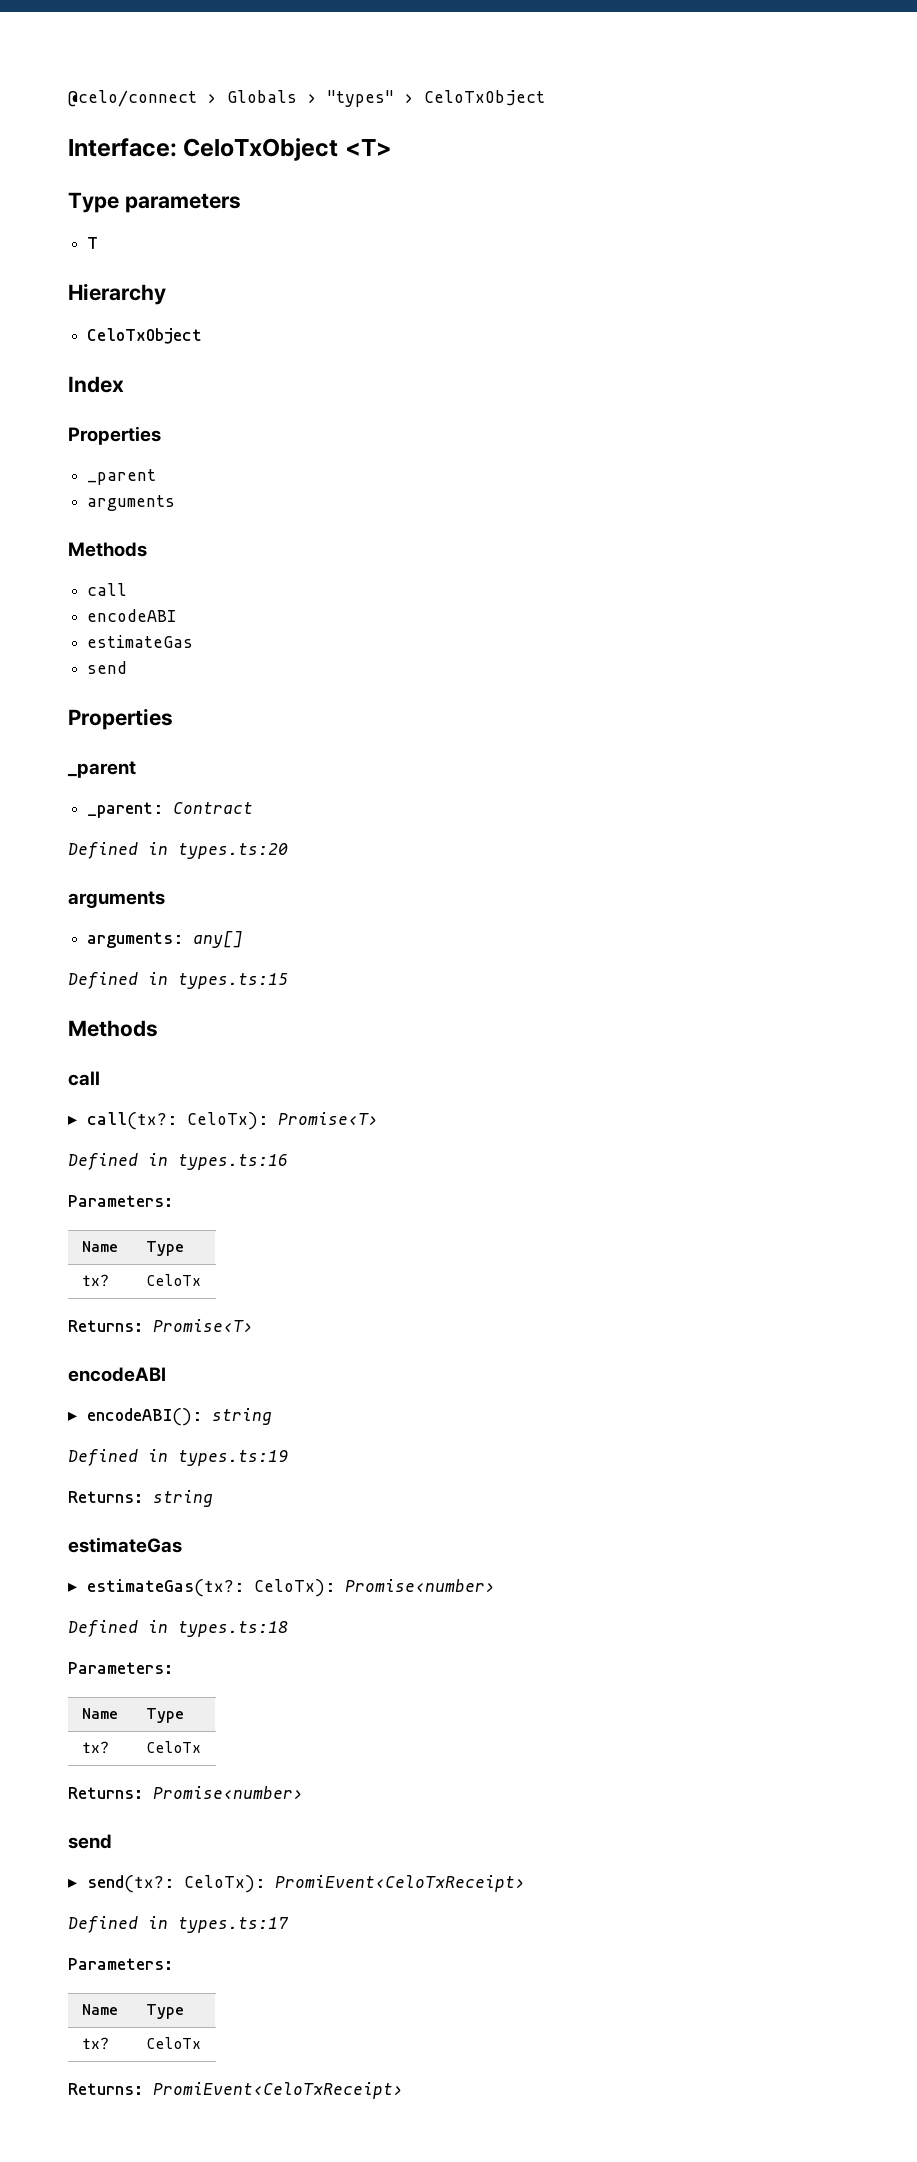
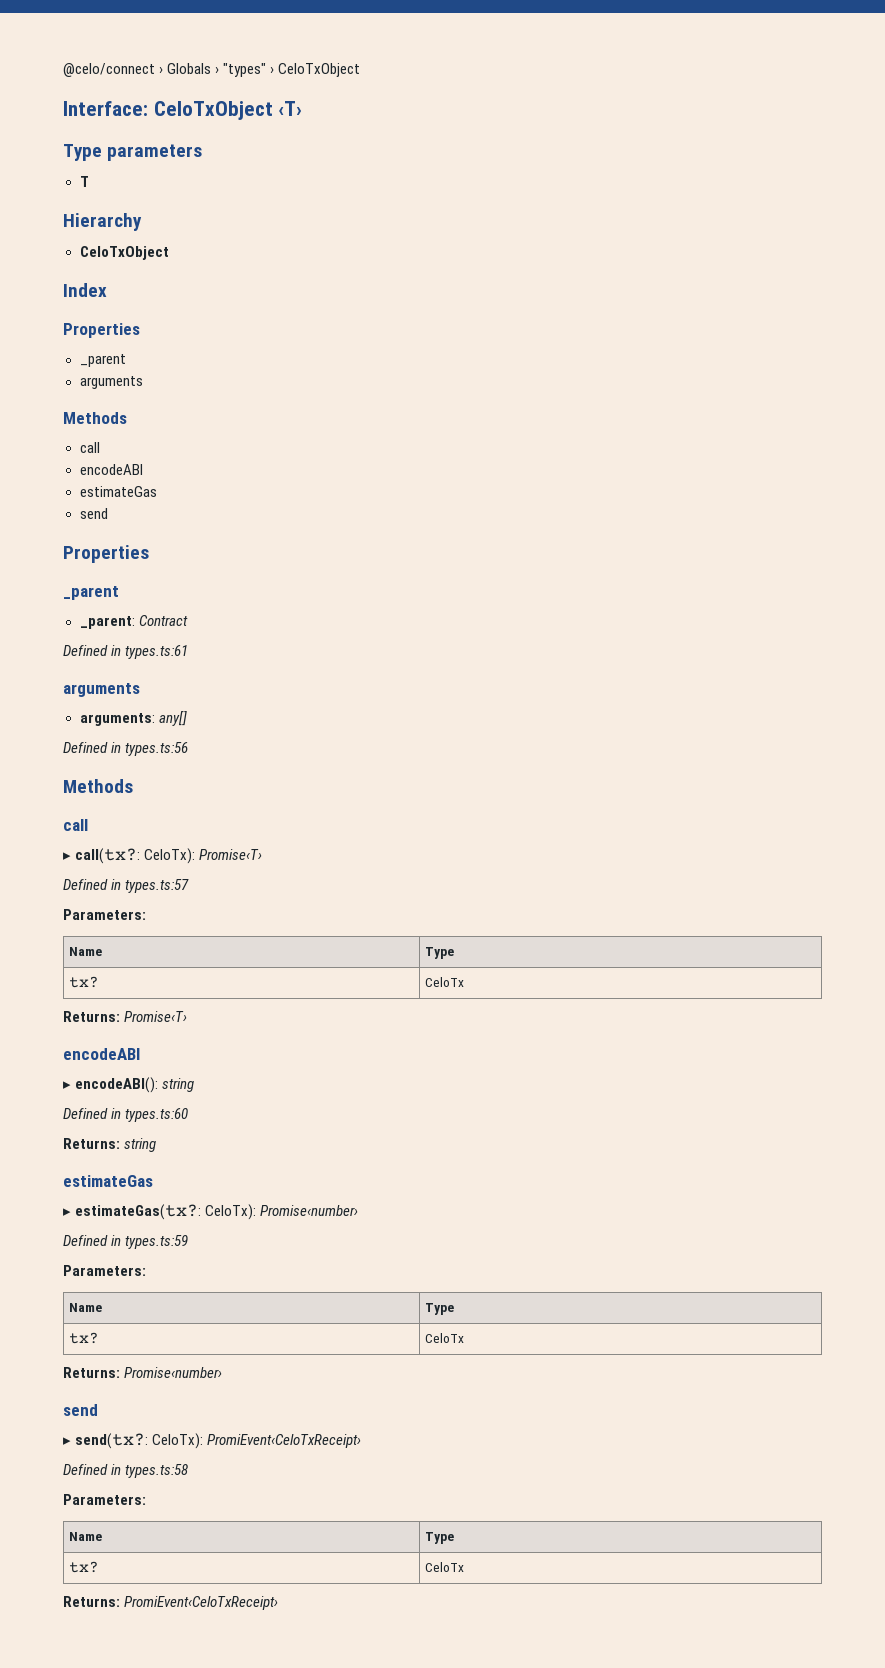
- Interface: CeloTxObject <T>
+ Interface: CeloTxObject ‹T›
- Defined in types.ts:20
+ Defined in types.ts:61
- Defined in types.ts:15
+ Defined in types.ts:56
- Defined in types.ts:16
+ Defined in types.ts:57
- Defined in types.ts:19
+ Defined in types.ts:60
- Defined in types.ts:18
+ Defined in types.ts:59
- Defined in types.ts:17
+ Defined in types.ts:58

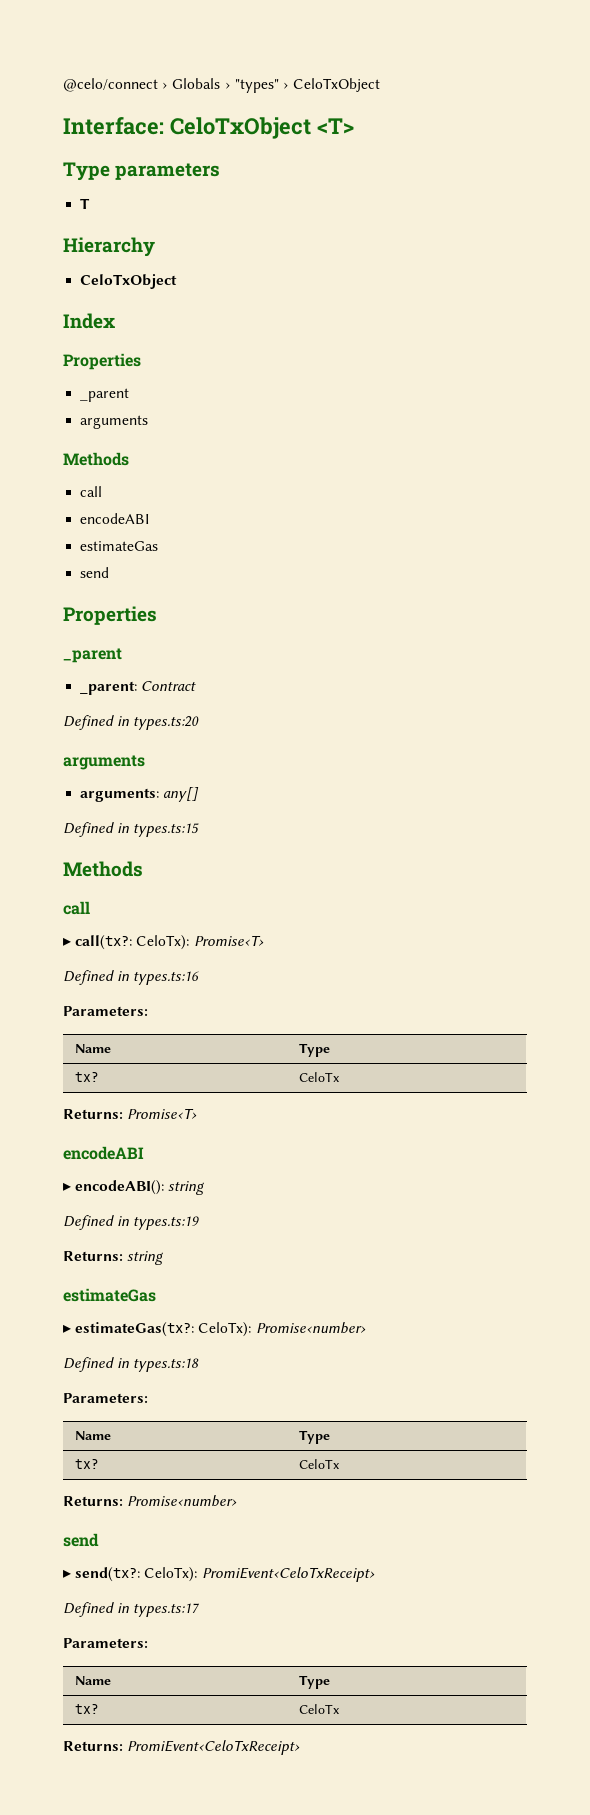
- Interface: CeloTxObject ‹T›
+ Interface: CeloTxObject <T>
- Defined in types.ts:61
+ Defined in types.ts:20
- Defined in types.ts:56
+ Defined in types.ts:15
- Defined in types.ts:57
+ Defined in types.ts:16
- Defined in types.ts:60
+ Defined in types.ts:19
- Defined in types.ts:59
+ Defined in types.ts:18
- Defined in types.ts:58
+ Defined in types.ts:17

